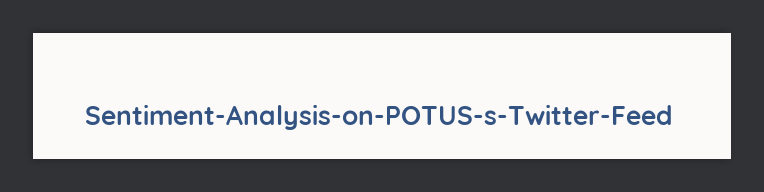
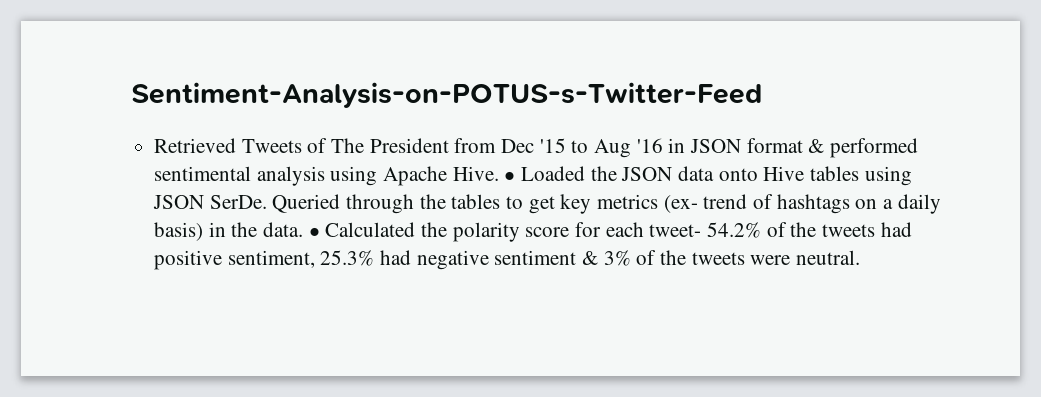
+ Retrieved Tweets of The President from Dec '15 to Aug '16 in JSON format & performed sentimental analysis using Apache Hive. • Loaded the JSON data onto Hive tables using JSON SerDe. Queried through the tables to get key metrics (ex- trend of hashtags on a daily basis) in the data. • Calculated the polarity score for each tweet- 54.2% of the tweets had positive sentiment, 25.3% had negative sentiment & 3% of the tweets were neutral.

